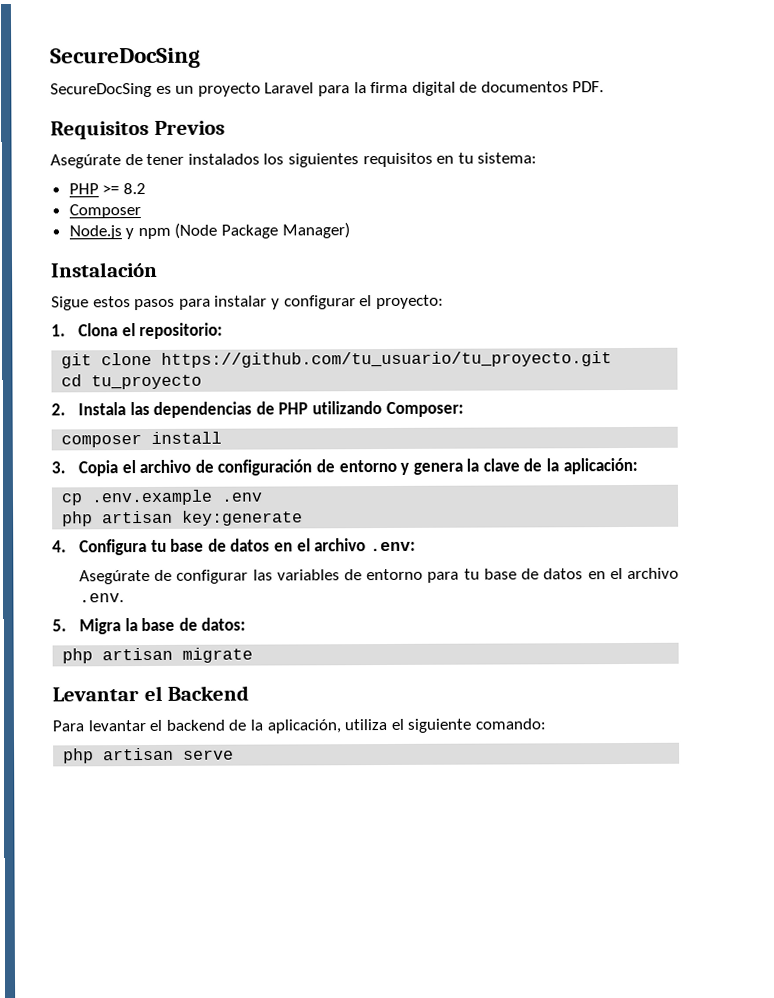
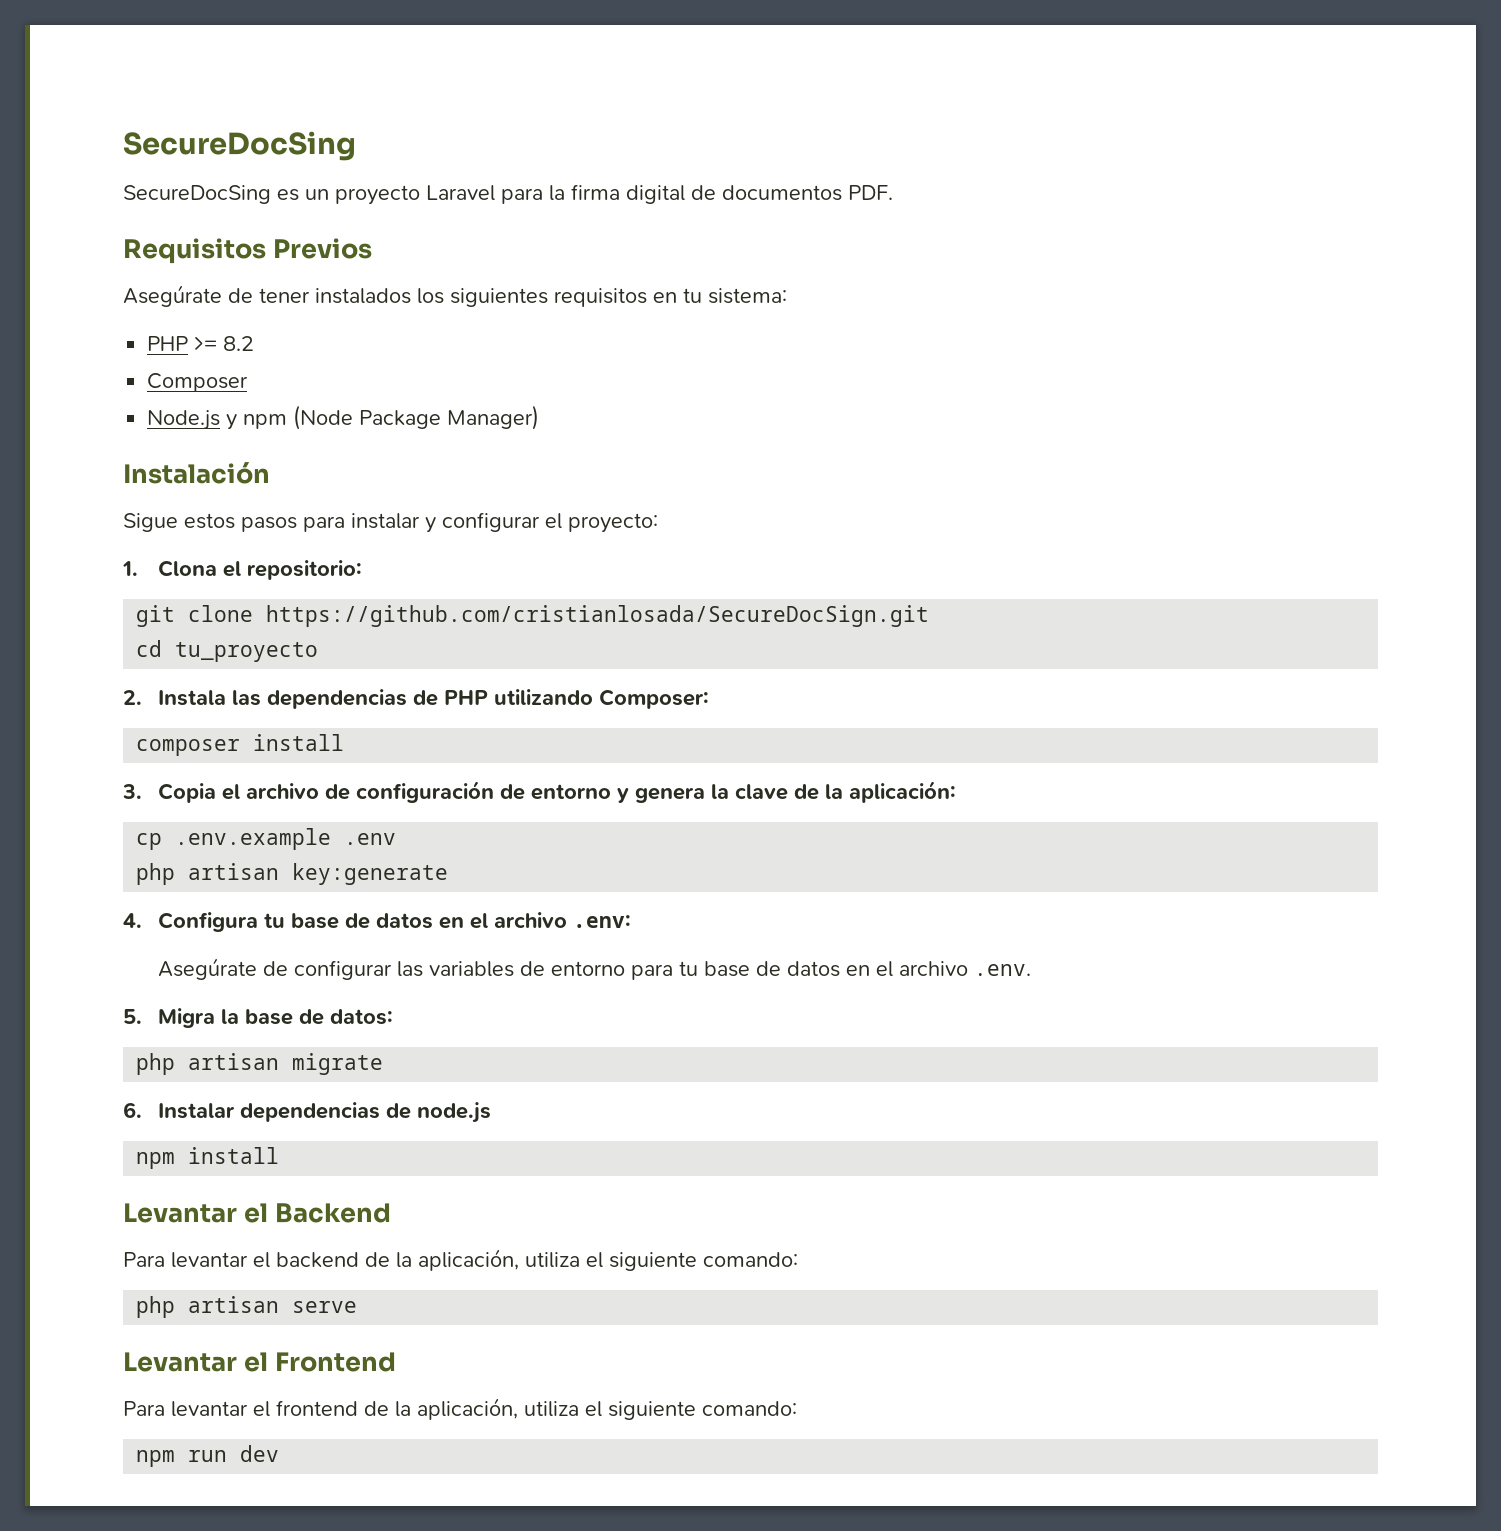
- git clone https://github.com/tu_usuario/tu_proyecto.git
+ git clone https://github.com/cristianlosada/SecureDocSign.git
+ 6. Instalar dependencias de node.js
+ npm install
+ Levantar el Frontend
+ Para levantar el frontend de la aplicación, utiliza el siguiente comando:
+ npm run dev

